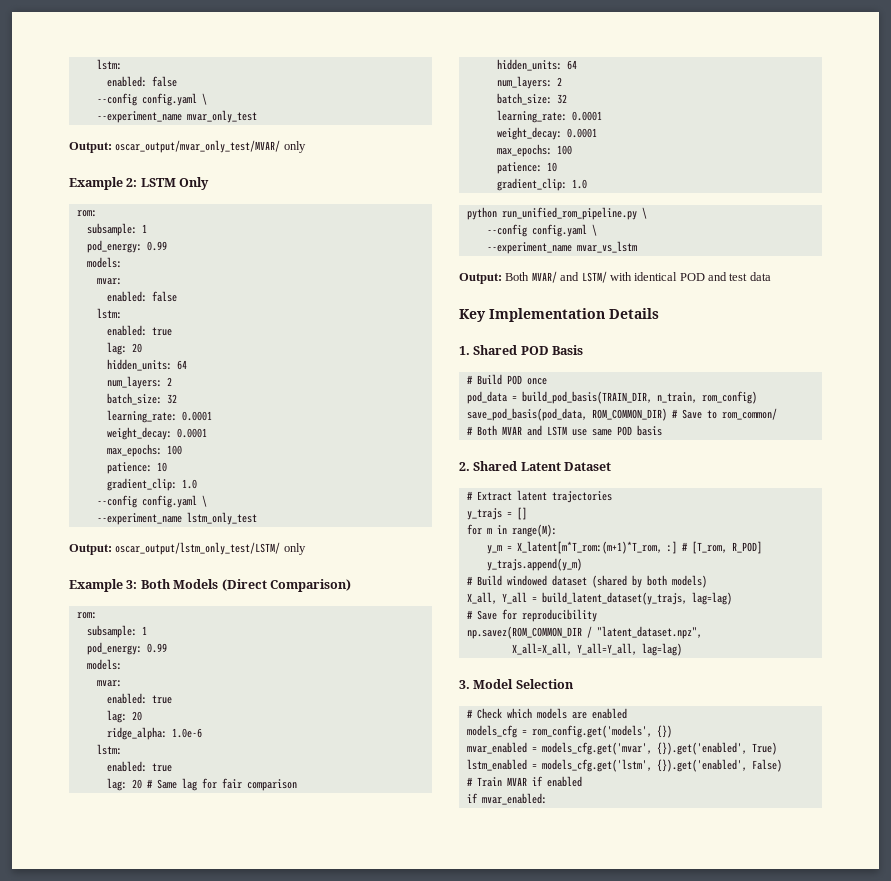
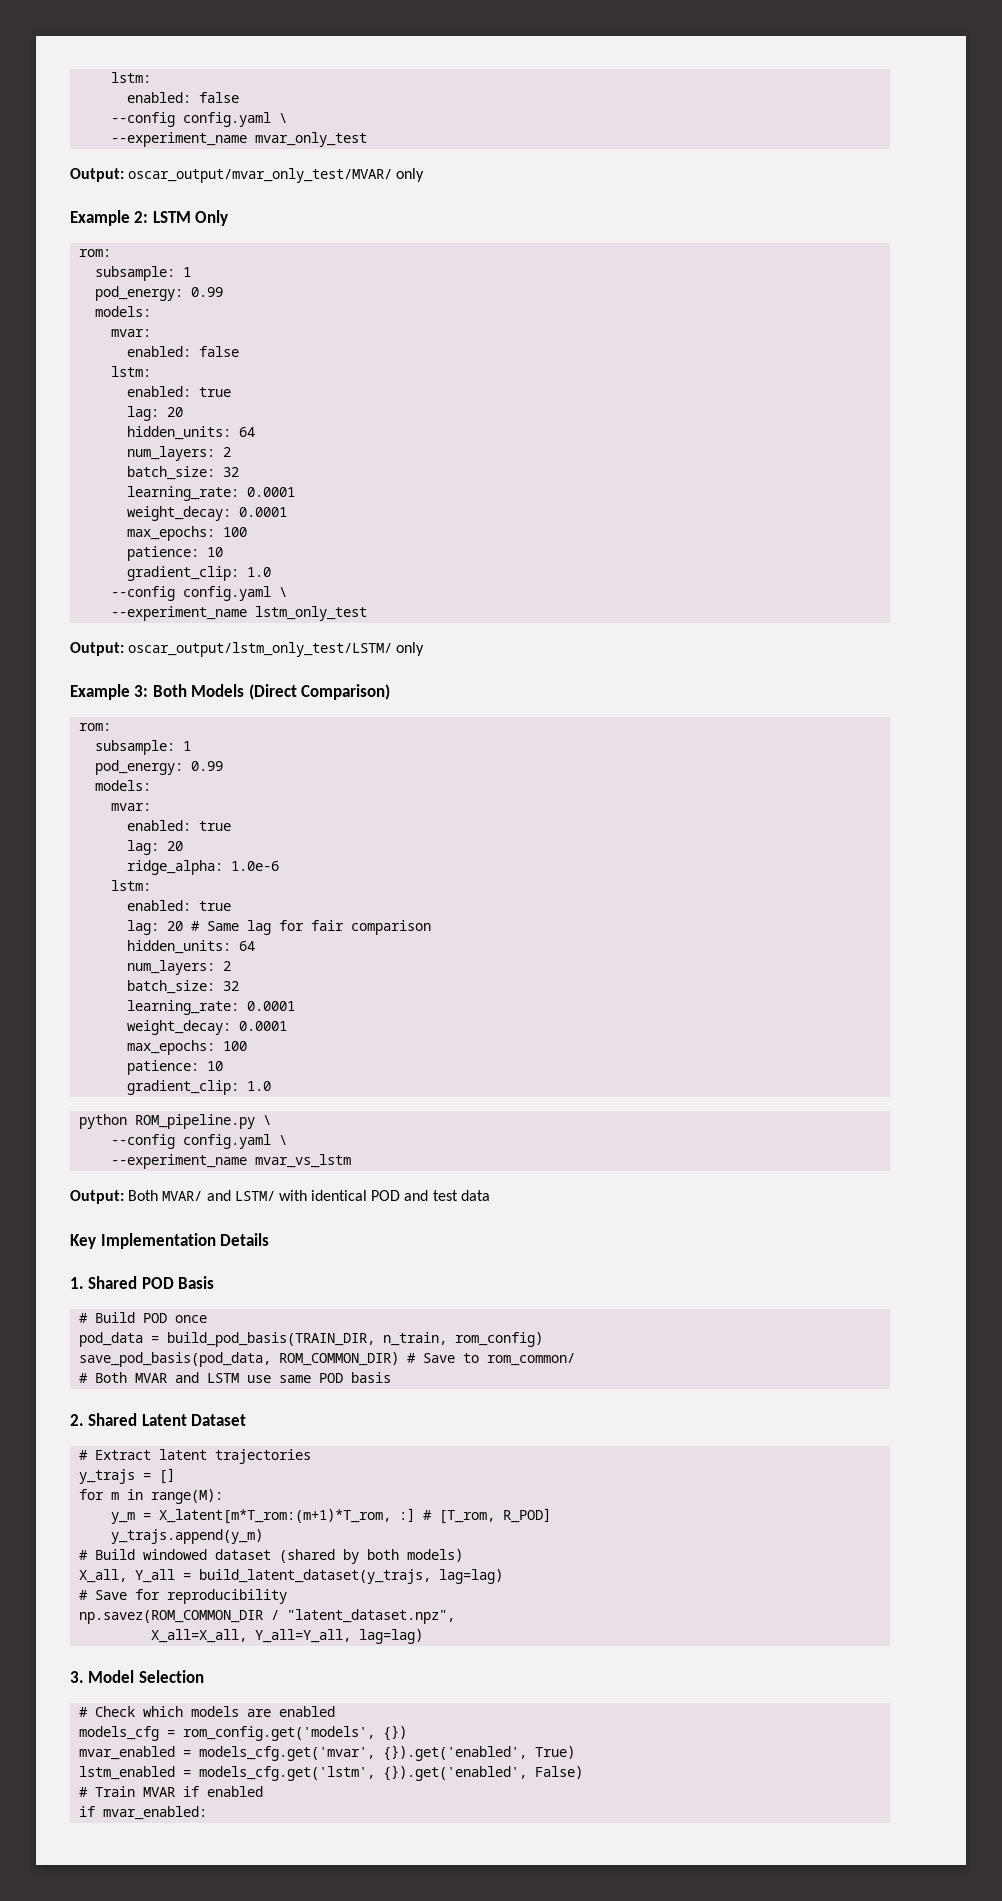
- python run_unified_rom_pipeline.py \
+ python ROM_pipeline.py \

